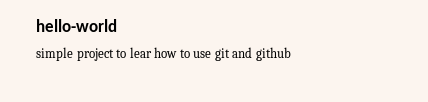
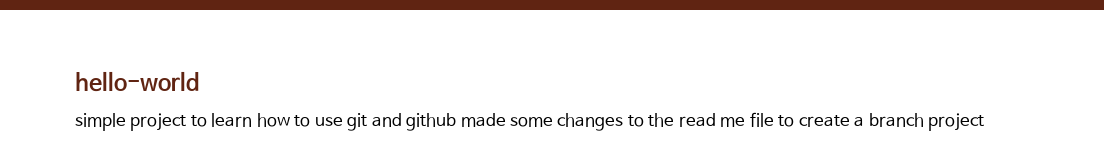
- simple project to lear how to use git and github
+ simple project to learn how to use git and github made some changes to the read me file to create a branch project

